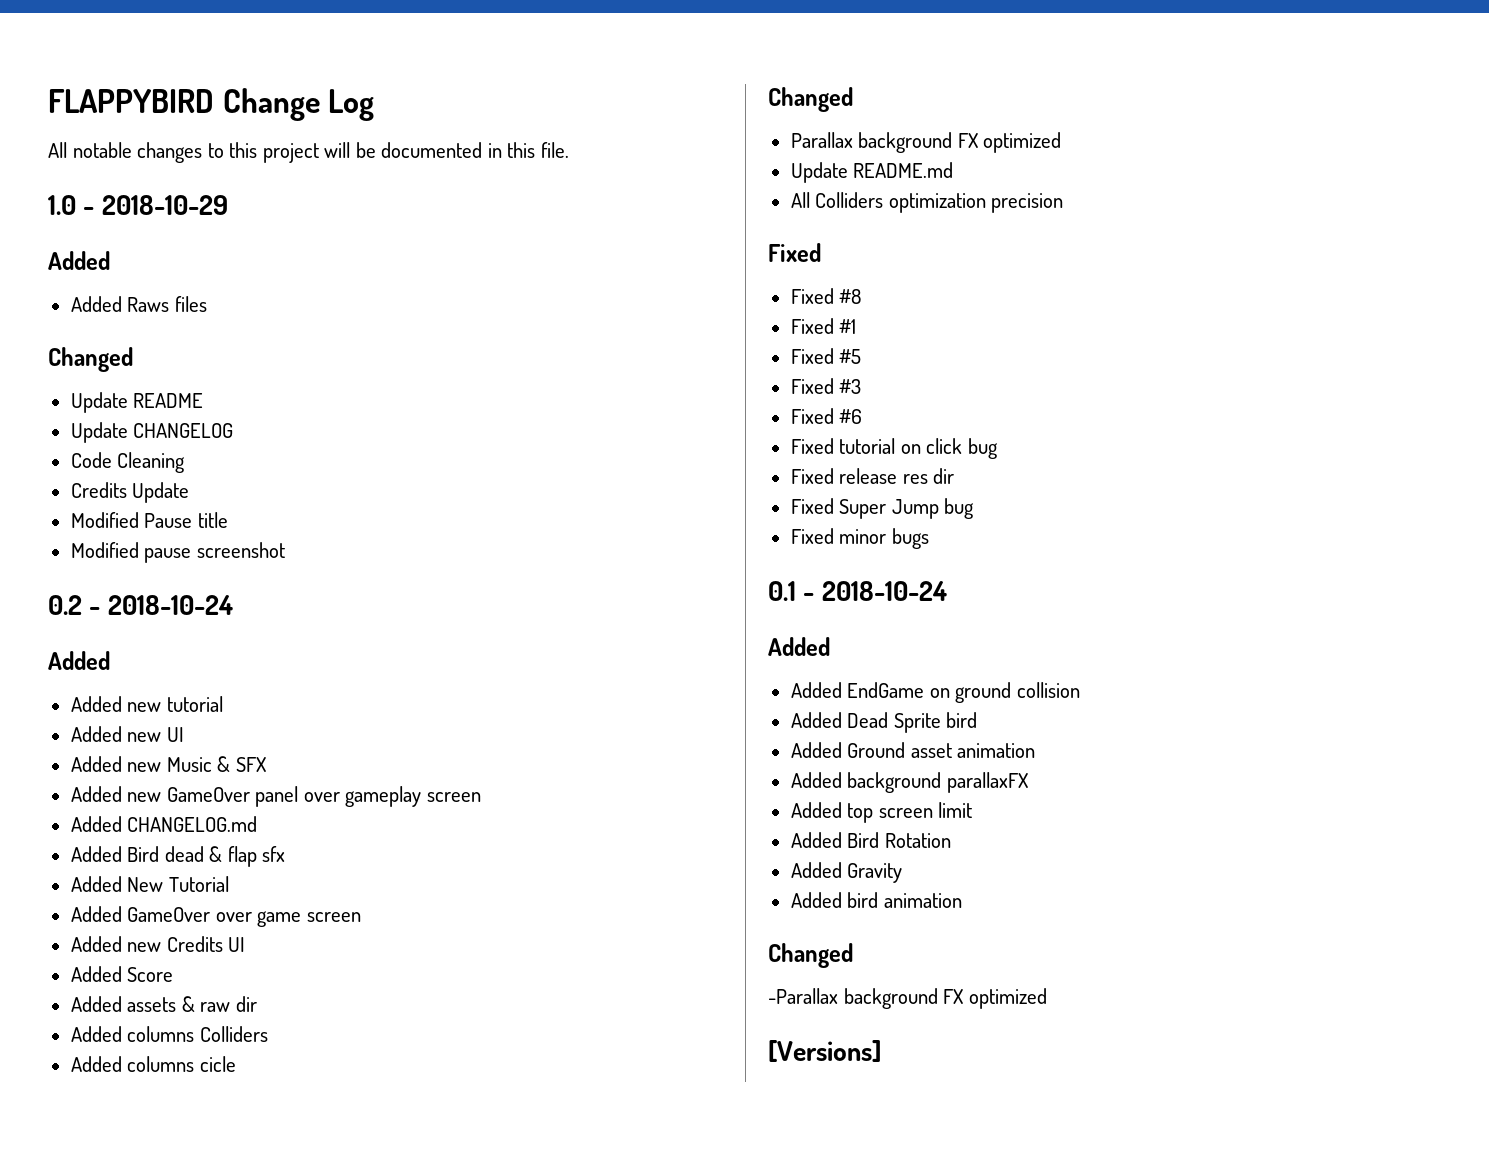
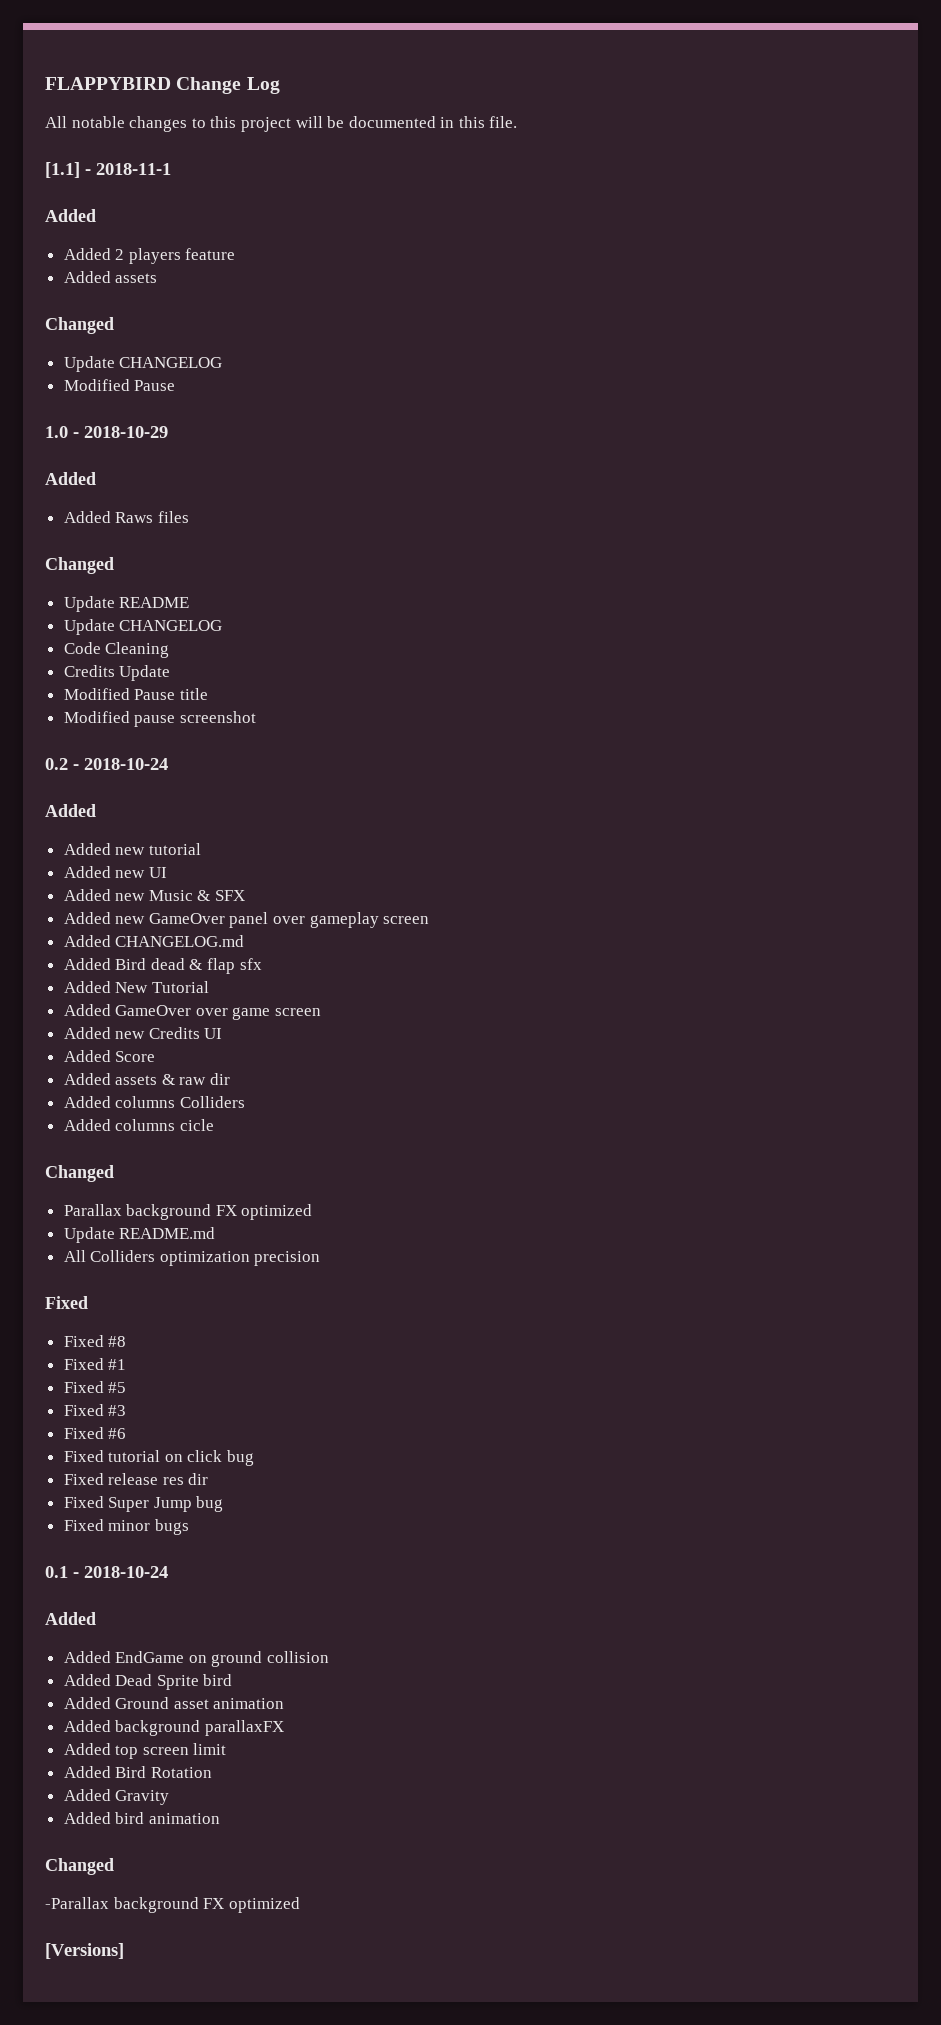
+ [1.1] - 2018-11-1
+ Added
+ Added 2 players feature
+ Added assets
+ Changed
+ Update CHANGELOG
+ Modified Pause

